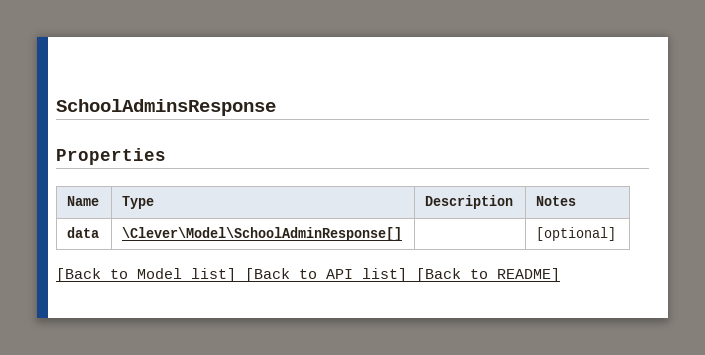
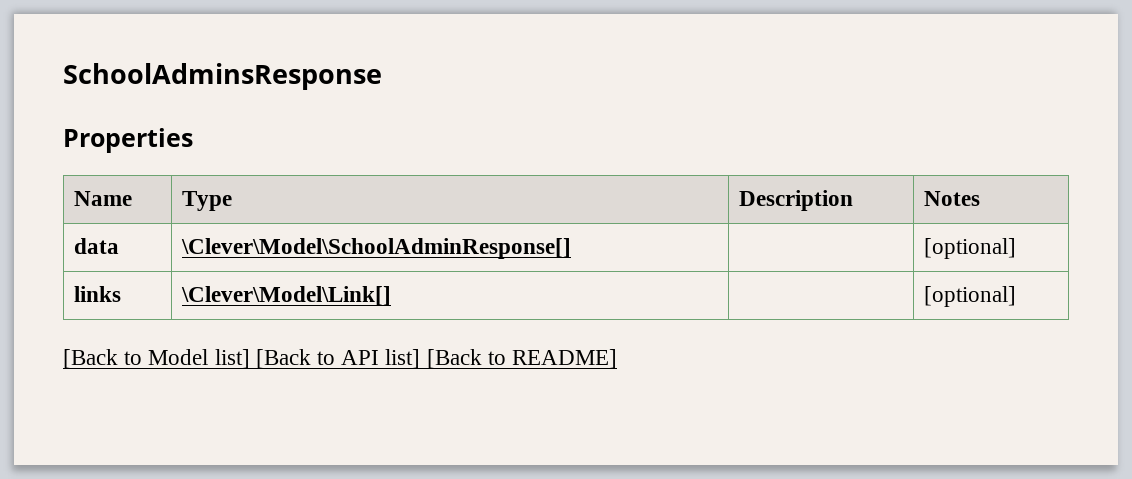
+ links | \Clever\Model\Link[] | | [optional]

